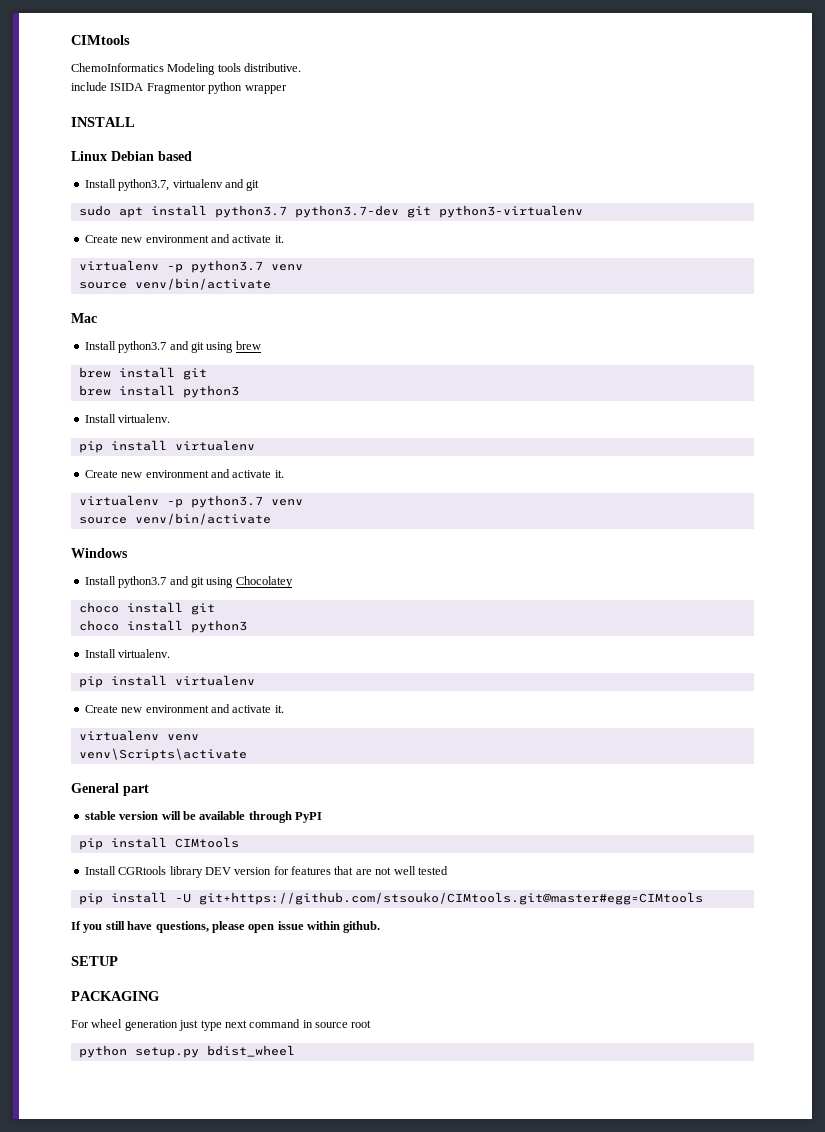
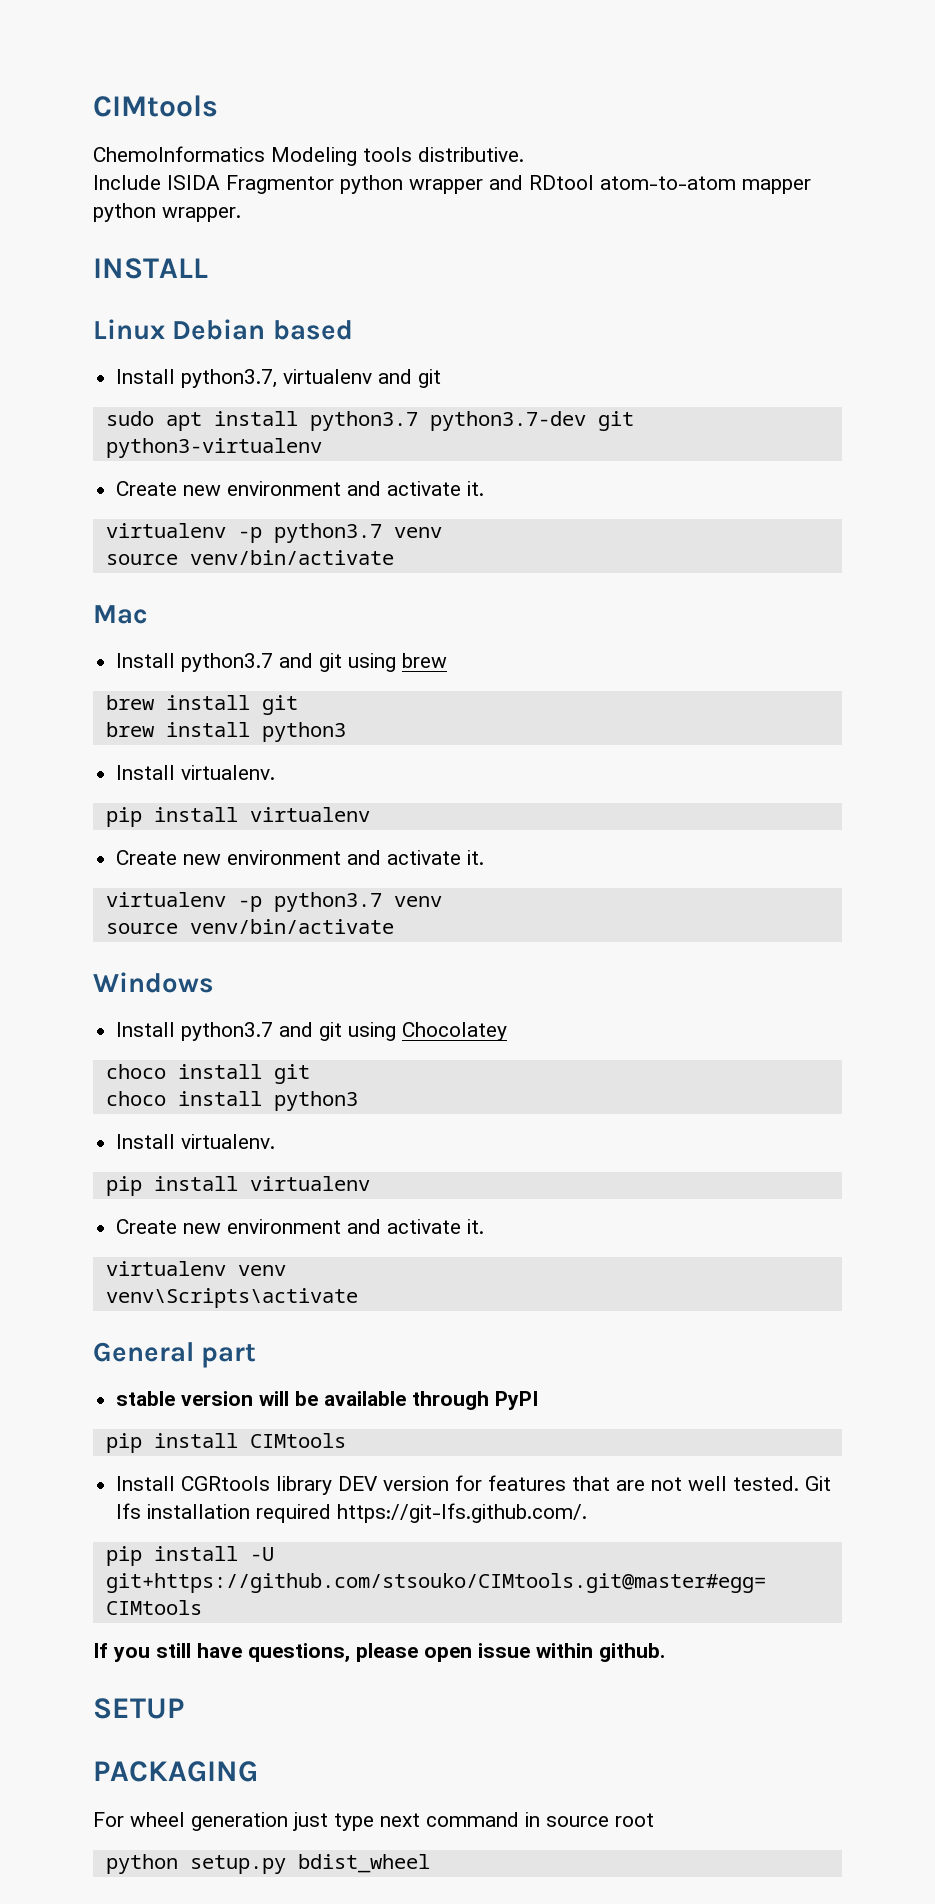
- include ISIDA Fragmentor python wrapper
+ Include ISIDA Fragmentor python wrapper and RDtool atom-to-atom mapper python wrapper.
- Install CGRtools library DEV version for features that are not well tested
+ Install CGRtools library DEV version for features that are not well tested. Git lfs installation required https://git-lfs.github.com/.

